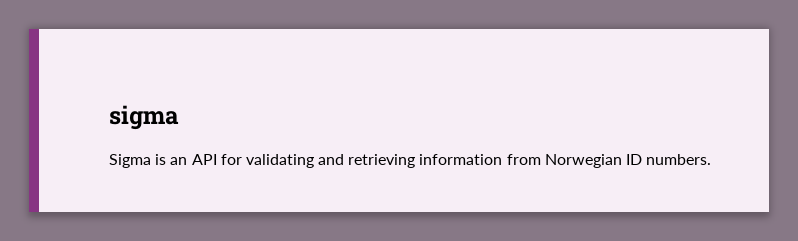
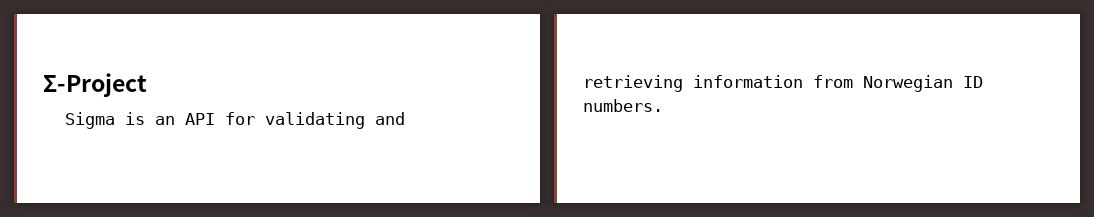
- sigma
+ Σ-Project

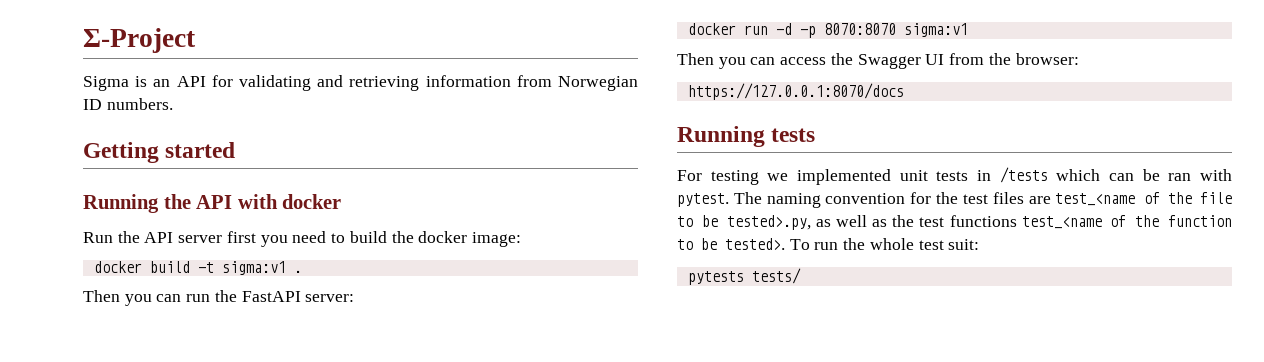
+ Getting started
+ Running the API with docker
+ Run the API server first you need to build the docker image:
+ docker build -t sigma:v1 .
+ Then you can run the FastAPI server:
+ docker run -d -p 8070:8070 sigma:v1
+ Then you can access the Swagger UI from the browser:
+ https://127.0.0.1:8070/docs
+ Running tests
+ For testing we implemented unit tests in /tests which can be ran with pytest. The naming convention for the test files are test_<name of the file to be tested>.py, as well as the test functions test_<name of the function to be tested>. To run the whole test suit:
+ pytests tests/

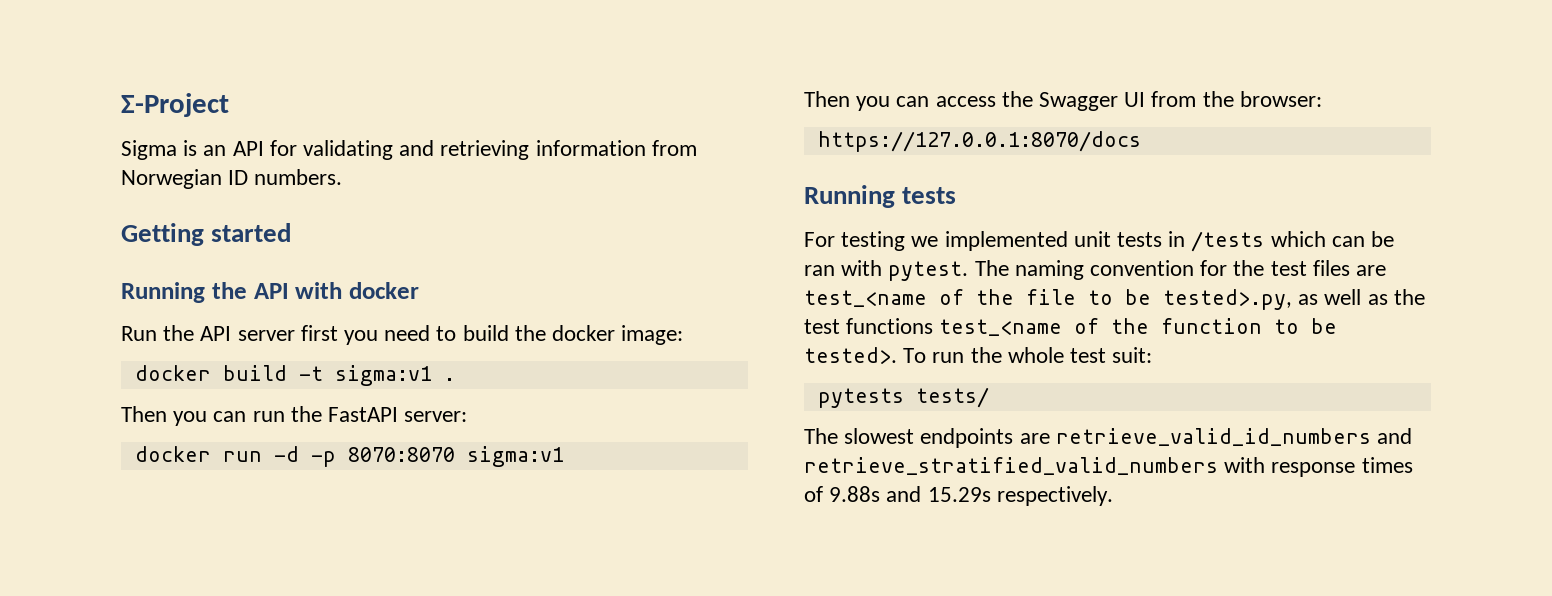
+ The slowest endpoints are retrieve_valid_id_numbers and retrieve_stratified_valid_numbers with response times of 9.88s and 15.29s respectively.

